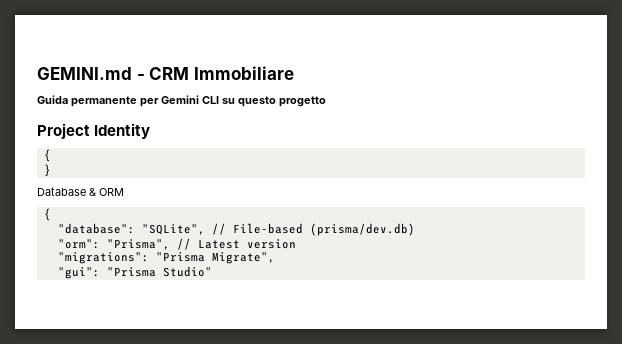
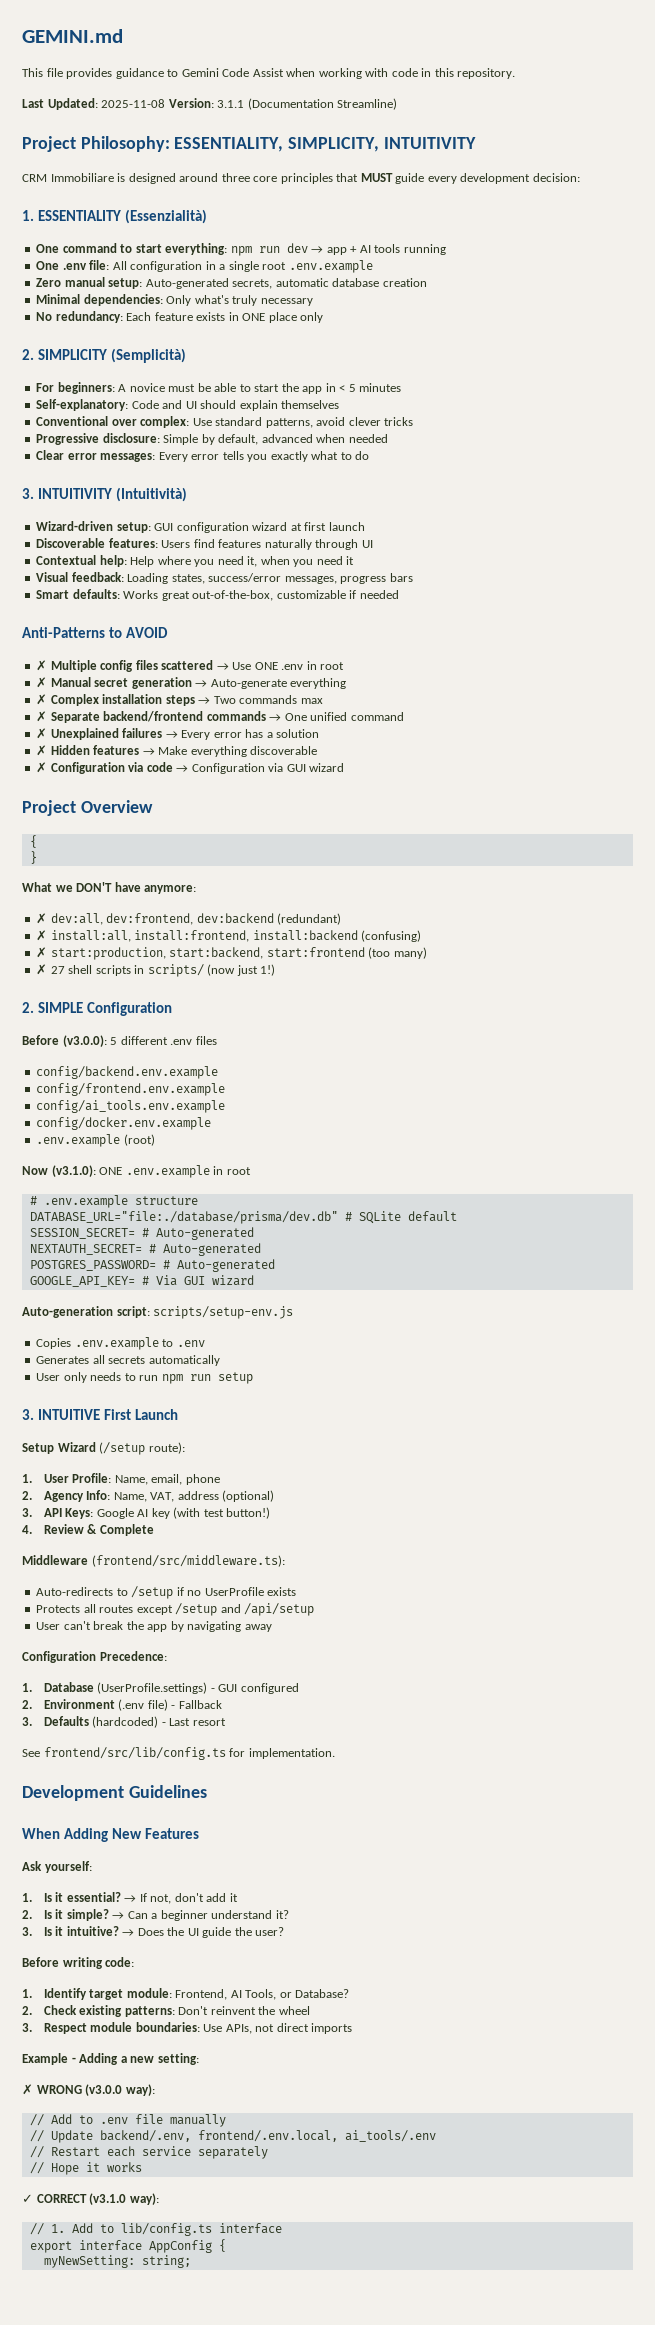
- GEMINI.md - CRM Immobiliare
- Guida permanente per Gemini CLI su questo progetto
- Project Identity
+ GEMINI.md
+ This file provides guidance to Gemini Code Assist when working with code in this repository.
+ Last Updated: 2025-11-08 Version: 3.1.1 (Documentation Streamline)
+ Project Philosophy: ESSENTIALITY, SIMPLICITY, INTUITIVITY
+ CRM Immobiliare is designed around three core principles that MUST guide every development decision:
+ 1. ESSENTIALITY (Essenzialità)
+ One command to start everything: npm run dev → app + AI tools running
+ One .env file: All configuration in a single root .env.example
+ Zero manual setup: Auto-generated secrets, automatic database creation
+ Minimal dependencies: Only what's truly necessary
+ No redundancy: Each feature exists in ONE place only
+ 2. SIMPLICITY (Semplicità)
+ For beginners: A novice must be able to start the app in < 5 minutes
+ Self-explanatory: Code and UI should explain themselves
+ Conventional over complex: Use standard patterns, avoid clever tricks
+ Progressive disclosure: Simple by default, advanced when needed
+ Clear error messages: Every error tells you exactly what to do
+ 3. INTUITIVITY (Intuitività)
+ Wizard-driven setup: GUI configuration wizard at first launch
+ Discoverable features: Users find features naturally through UI
+ Contextual help: Help where you need it, when you need it
+ Visual feedback: Loading states, success/error messages, progress bars
+ Smart defaults: Works great out-of-the-box, customizable if needed
+ Anti-Patterns to AVOID
+ ✗ Multiple config files scattered → Use ONE .env in root
+ ✗ Manual secret generation → Auto-generate everything
+ ✗ Complex installation steps → Two commands max
+ ✗ Separate backend/frontend commands → One unified command
+ ✗ Unexplained failures → Every error has a solution
+ ✗ Hidden features → Make everything discoverable
+ ✗ Configuration via code → Configuration via GUI wizard
+ Project Overview
- Database & ORM
- {
- "database": "SQLite", // File-based (prisma/dev.db)
- "orm": "Prisma", // Latest version
- "migrations": "Prisma Migrate",
- "gui": "Prisma Studio"
+ What we DON'T have anymore:
+ ✗ dev:all, dev:frontend, dev:backend (redundant)
+ ✗ install:all, install:frontend, install:backend (confusing)
+ ✗ start:production, start:backend, start:frontend (too many)
+ ✗ 27 shell scripts in scripts/ (now just 1!)
+ 2. SIMPLE Configuration
+ Before (v3.0.0): 5 different .env files
+ config/backend.env.example
+ config/frontend.env.example
+ config/ai_tools.env.example
+ config/docker.env.example
+ .env.example (root)
+ Now (v3.1.0): ONE .env.example in root
+ # .env.example structure
+ DATABASE_URL="file:./database/prisma/dev.db" # SQLite default
+ SESSION_SECRET= # Auto-generated
+ NEXTAUTH_SECRET= # Auto-generated
+ POSTGRES_PASSWORD= # Auto-generated
+ GOOGLE_API_KEY= # Via GUI wizard
+ Auto-generation script: scripts/setup-env.js
+ Copies .env.example to .env
+ Generates all secrets automatically
+ User only needs to run npm run setup
+ 3. INTUITIVE First Launch
+ Setup Wizard (/setup route):
+ 1. User Profile: Name, email, phone
+ 2. Agency Info: Name, VAT, address (optional)
+ 3. API Keys: Google AI key (with test button!)
+ 4. Review & Complete
+ Middleware (frontend/src/middleware.ts):
+ Auto-redirects to /setup if no UserProfile exists
+ Protects all routes except /setup and /api/setup
+ User can't break the app by navigating away
+ Configuration Precedence:
+ 1. Database (UserProfile.settings) - GUI configured
+ 2. Environment (.env file) - Fallback
+ 3. Defaults (hardcoded) - Last resort
+ See frontend/src/lib/config.ts for implementation.
+ Development Guidelines
+ When Adding New Features
+ Ask yourself:
+ 1. Is it essential? → If not, don't add it
+ 2. Is it simple? → Can a beginner understand it?
+ 3. Is it intuitive? → Does the UI guide the user?
+ Before writing code:
+ 1. Identify target module: Frontend, AI Tools, or Database?
+ 2. Check existing patterns: Don't reinvent the wheel
+ 3. Respect module boundaries: Use APIs, not direct imports
+ Example - Adding a new setting:
+ ✗ WRONG (v3.0.0 way):
+ // Add to .env file manually
+ // Update backend/.env, frontend/.env.local, ai_tools/.env
+ // Restart each service separately
+ // Hope it works
+ ✓ CORRECT (v3.1.0 way):
+ // 1. Add to lib/config.ts interface
+ export interface AppConfig {
+ myNewSetting: string;

